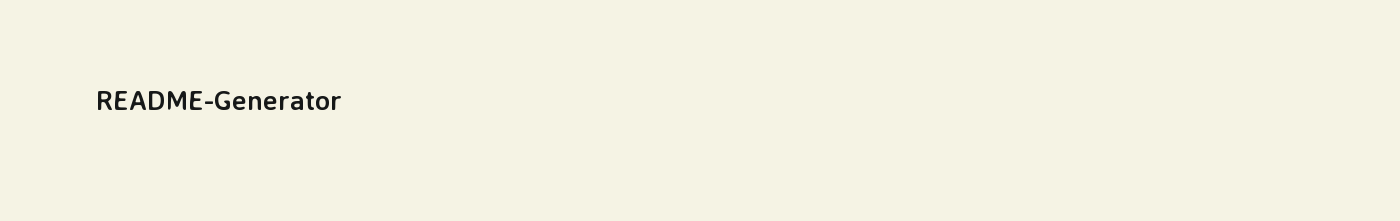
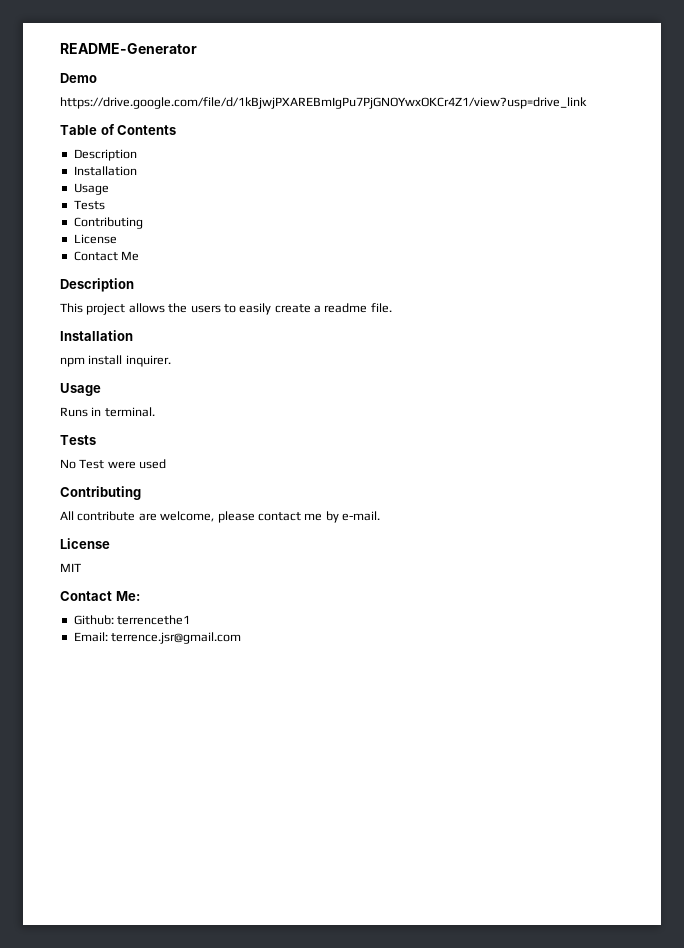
+ Demo
+ https://drive.google.com/file/d/1kBjwjPXAREBmIgPu7PjGNOYwxOKCr4Z1/view?usp=drive_link
+ Table of Contents
+ Description
+ Installation
+ Usage
+ Tests
+ Contributing
+ License
+ Contact Me
+ Description
+ This project allows the users to easily create a readme file.
+ Installation
+ npm install inquirer.
+ Usage
+ Runs in terminal.
+ Tests
+ No Test were used
+ Contributing
+ All contribute are welcome, please contact me by e-mail.
+ License
+ MIT
+ Contact Me:
+ Github: terrencethe1
+ Email: terrence.jsr@gmail.com

